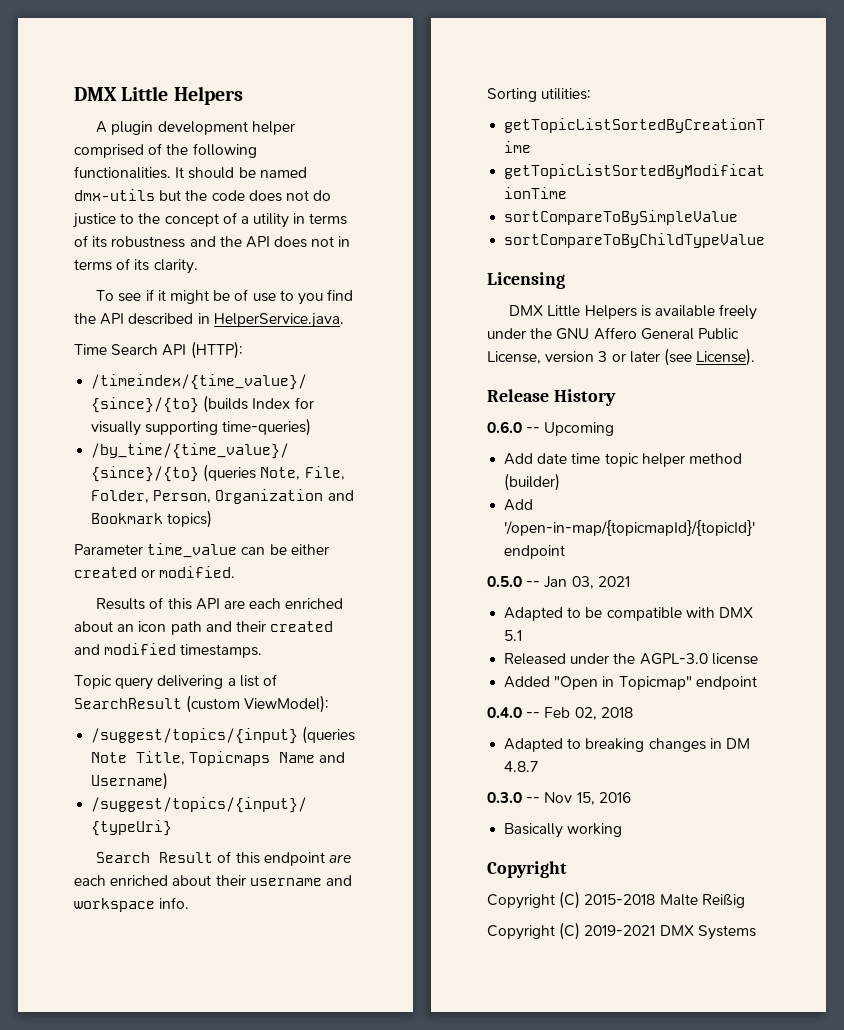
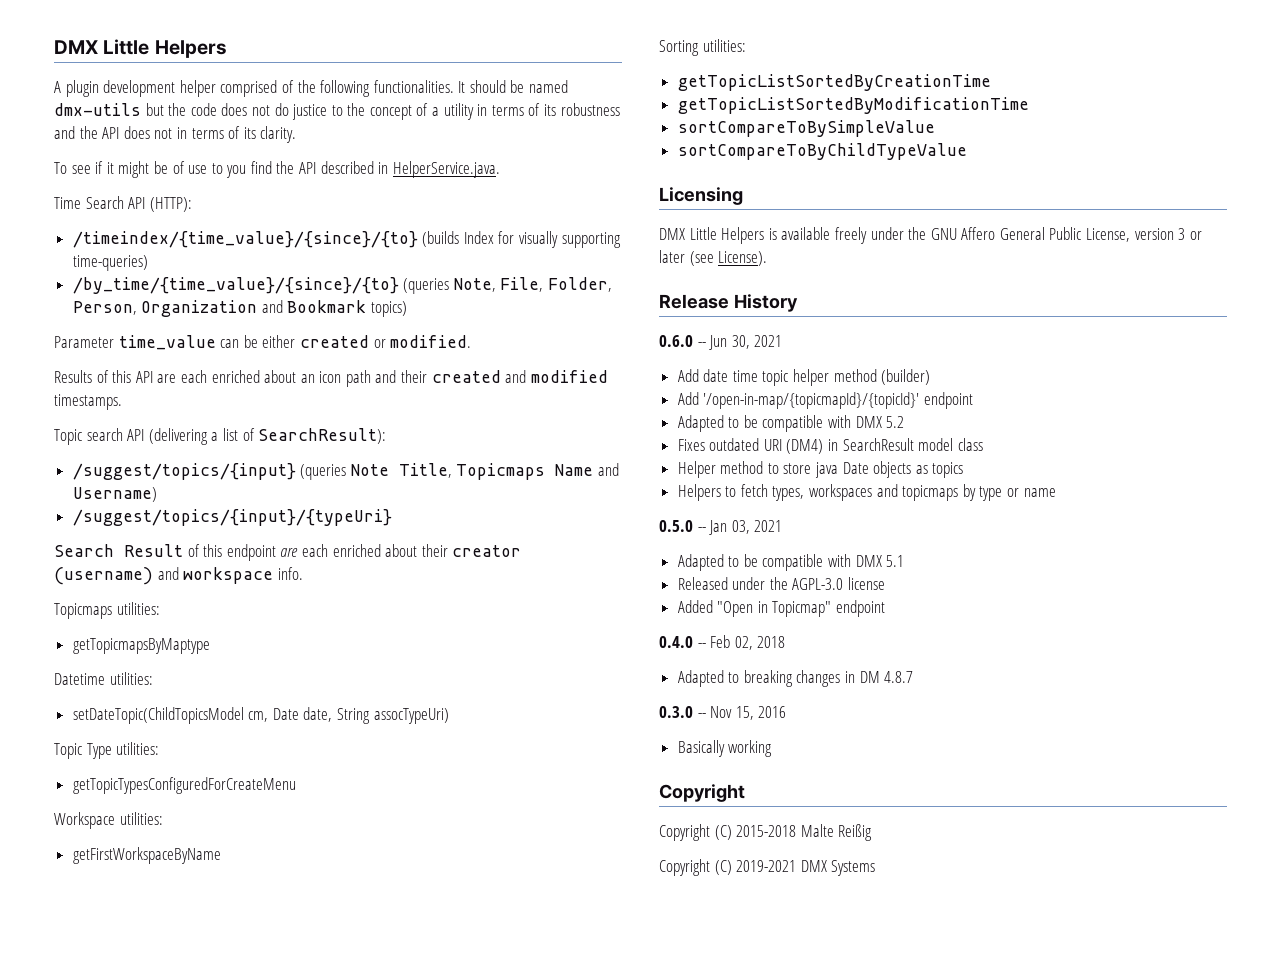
- Topic query delivering a list of SearchResult (custom ViewModel):
+ Topic search API (delivering a list of SearchResult):
- Search Result of this endpoint are each enriched about their username and workspace info.
+ Search Result of this endpoint are each enriched about their creator (username) and workspace info.
+ Topicmaps utilities:
+ getTopicmapsByMaptype
+ Datetime utilities:
+ setDateTopic(ChildTopicsModel cm, Date date, String assocTypeUri)
+ Topic Type utilities:
+ getTopicTypesConfiguredForCreateMenu
+ Workspace utilities:
+ getFirstWorkspaceByName
- 0.6.0 -- Upcoming
+ 0.6.0 -- Jun 30, 2021
+ Adapted to be compatible with DMX 5.2
+ Fixes outdated URI (DM4) in SearchResult model class
+ Helper method to store java Date objects as topics
+ Helpers to fetch types, workspaces and topicmaps by type or name

